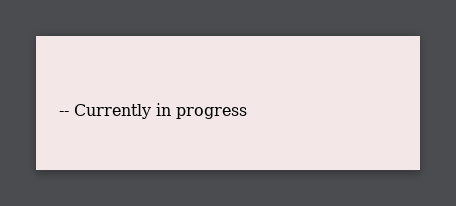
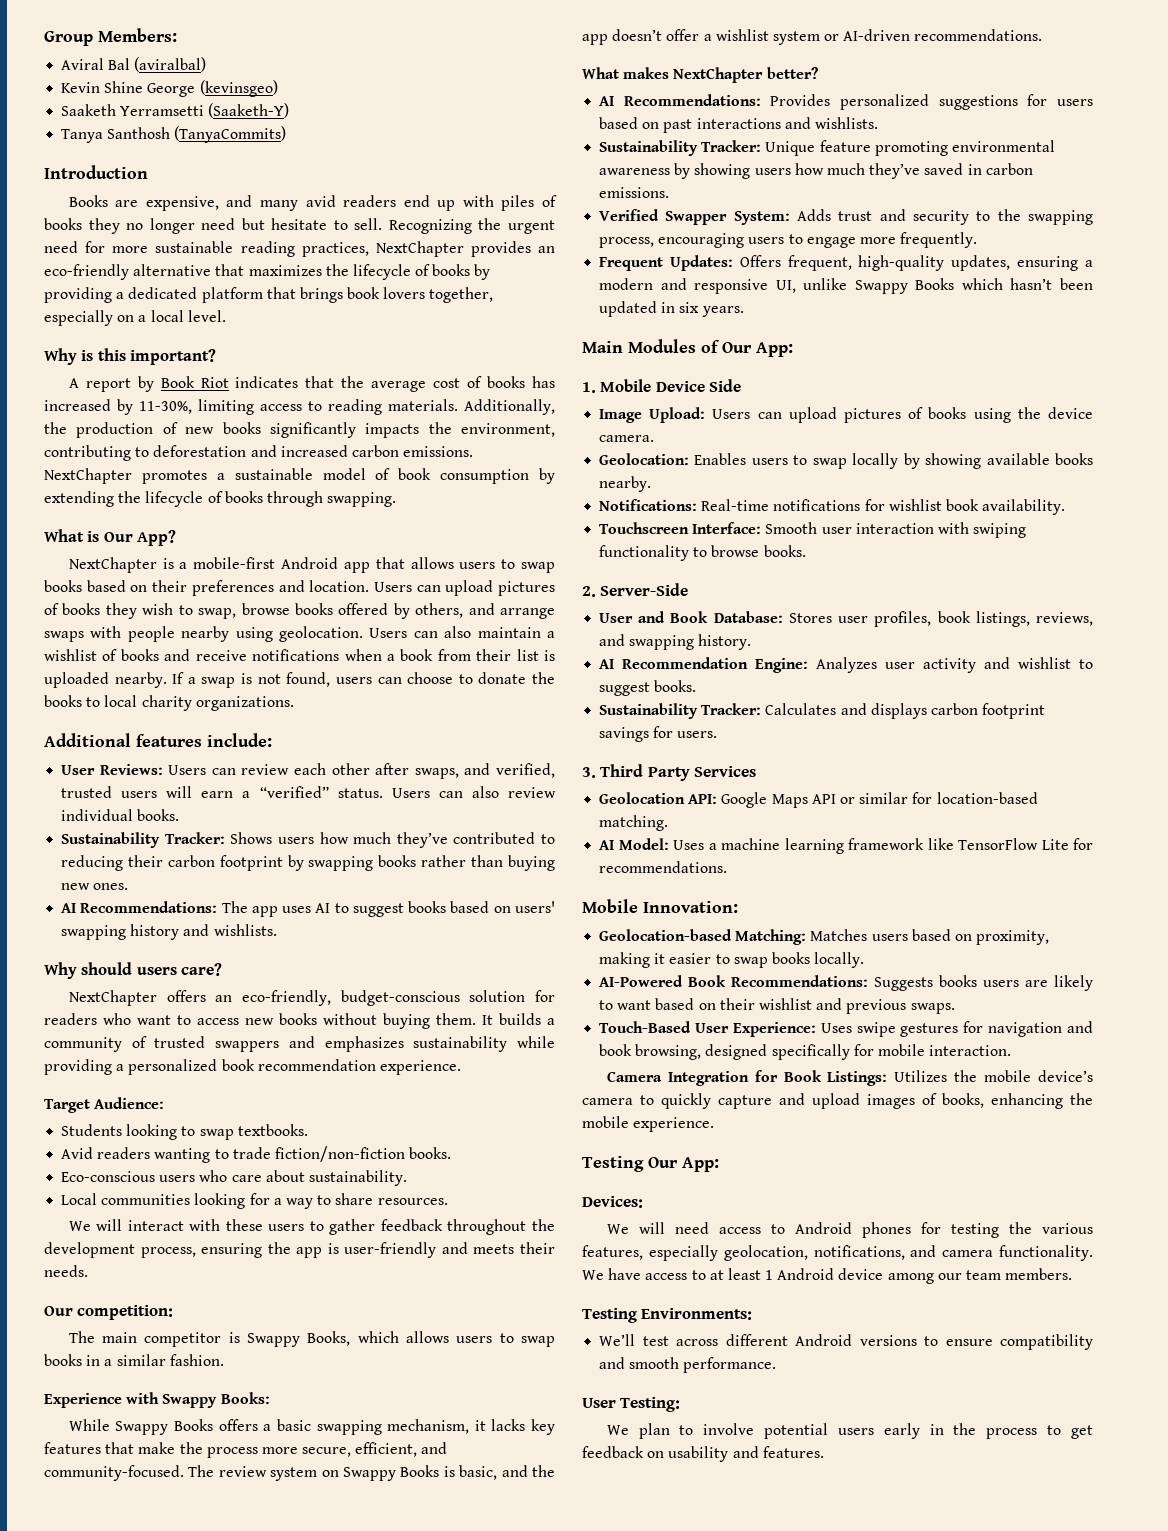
- -- Currently in progress
+ Group Members:
+ Aviral Bal (aviralbal)
+ Kevin Shine George (kevinsgeo)
+ Saaketh Yerramsetti (Saaketh-Y)
+ Tanya Santhosh (TanyaCommits)
+ Introduction
+ Books are expensive, and many avid readers end up with piles of books they no longer need but hesitate to sell. Recognizing the urgent need for more sustainable reading practices, NextChapter provides an eco-friendly alternative that maximizes the lifecycle of books by providing a dedicated platform that brings book lovers together, especially on a local level.
+ Why is this important?
+ A report by Book Riot indicates that the average cost of books has increased by 11-30%, limiting access to reading materials. Additionally, the production of new books significantly impacts the environment, contributing to deforestation and increased carbon emissions. NextChapter promotes a sustainable model of book consumption by extending the lifecycle of books through swapping.
+ What is Our App?
+ NextChapter is a mobile-first Android app that allows users to swap books based on their preferences and location. Users can upload pictures of books they wish to swap, browse books offered by others, and arrange swaps with people nearby using geolocation. Users can also maintain a wishlist of books and receive notifications when a book from their list is uploaded nearby. If a swap is not found, users can choose to donate the books to local charity organizations.
+ Additional features include:
+ User Reviews: Users can review each other after swaps, and verified, trusted users will earn a “verified” status. Users can also review individual books.
+ Sustainability Tracker: Shows users how much they’ve contributed to reducing their carbon footprint by swapping books rather than buying new ones.
+ AI Recommendations: The app uses AI to suggest books based on users' swapping history and wishlists.
+ Why should users care?
+ NextChapter offers an eco-friendly, budget-conscious solution for readers who want to access new books without buying them. It builds a community of trusted swappers and emphasizes sustainability while providing a personalized book recommendation experience.
+ Target Audience:
+ Students looking to swap textbooks.
+ Avid readers wanting to trade fiction/non-fiction books.
+ Eco-conscious users who care about sustainability.
+ Local communities looking for a way to share resources.
+ We will interact with these users to gather feedback throughout the development process, ensuring the app is user-friendly and meets their needs.
+ Our competition:
+ The main competitor is Swappy Books, which allows users to swap books in a similar fashion.
+ Experience with Swappy Books:
+ While Swappy Books offers a basic swapping mechanism, it lacks key features that make the process more secure, efficient, and community-focused. The review system on Swappy Books is basic, and the app doesn’t offer a wishlist system or AI-driven recommendations.
+ What makes NextChapter better?
+ AI Recommendations: Provides personalized suggestions for users based on past interactions and wishlists.
+ Sustainability Tracker: Unique feature promoting environmental awareness by showing users how much they’ve saved in carbon emissions.
+ Verified Swapper System: Adds trust and security to the swapping process, encouraging users to engage more frequently.
+ Frequent Updates: Offers frequent, high-quality updates, ensuring a modern and responsive UI, unlike Swappy Books which hasn’t been updated in six years.
+ Main Modules of Our App:
+ 1. Mobile Device Side
+ Image Upload: Users can upload pictures of books using the device camera.
+ Geolocation: Enables users to swap locally by showing available books nearby.
+ Notifications: Real-time notifications for wishlist book availability.
+ Touchscreen Interface: Smooth user interaction with swiping functionality to browse books.
+ 2. Server-Side
+ User and Book Database: Stores user profiles, book listings, reviews, and swapping history.
+ AI Recommendation Engine: Analyzes user activity and wishlist to suggest books.
+ Sustainability Tracker: Calculates and displays carbon footprint savings for users.
+ 3. Third Party Services
+ Geolocation API: Google Maps API or similar for location-based matching.
+ AI Model: Uses a machine learning framework like TensorFlow Lite for recommendations.
+ Mobile Innovation:
+ Geolocation-based Matching: Matches users based on proximity, making it easier to swap books locally.
+ AI-Powered Book Recommendations: Suggests books users are likely to want based on their wishlist and previous swaps.
+ Touch-Based User Experience: Uses swipe gestures for navigation and book browsing, designed specifically for mobile interaction.
+ Camera Integration for Book Listings: Utilizes the mobile device’s camera to quickly capture and upload images of books, enhancing the mobile experience.
+ Testing Our App:
+ Devices:
+ We will need access to Android phones for testing the various features, especially geolocation, notifications, and camera functionality. We have access to at least 1 Android device among our team members.
+ Testing Environments:
+ We’ll test across different Android versions to ensure compatibility and smooth performance.
+ User Testing:
+ We plan to involve potential users early in the process to get feedback on usability and features.

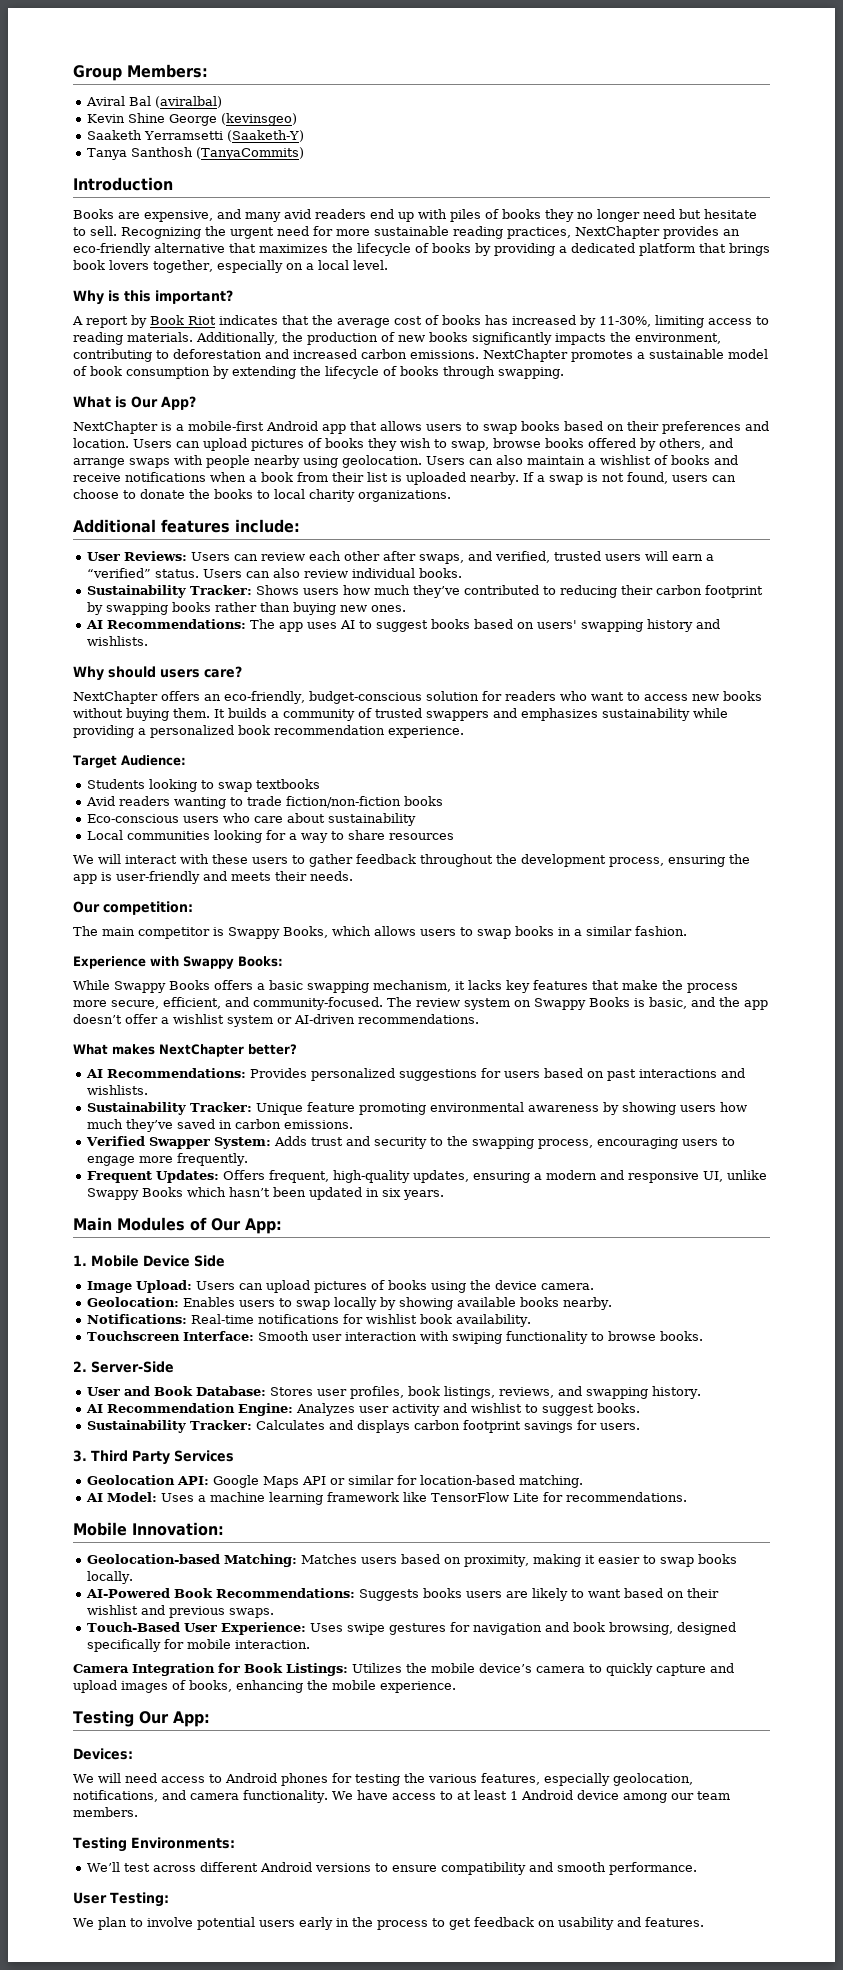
- Students looking to swap textbooks.
+ Students looking to swap textbooks
- Avid readers wanting to trade fiction/non-fiction books.
+ Avid readers wanting to trade fiction/non-fiction books
- Eco-conscious users who care about sustainability.
+ Eco-conscious users who care about sustainability
- Local communities looking for a way to share resources.
+ Local communities looking for a way to share resources

